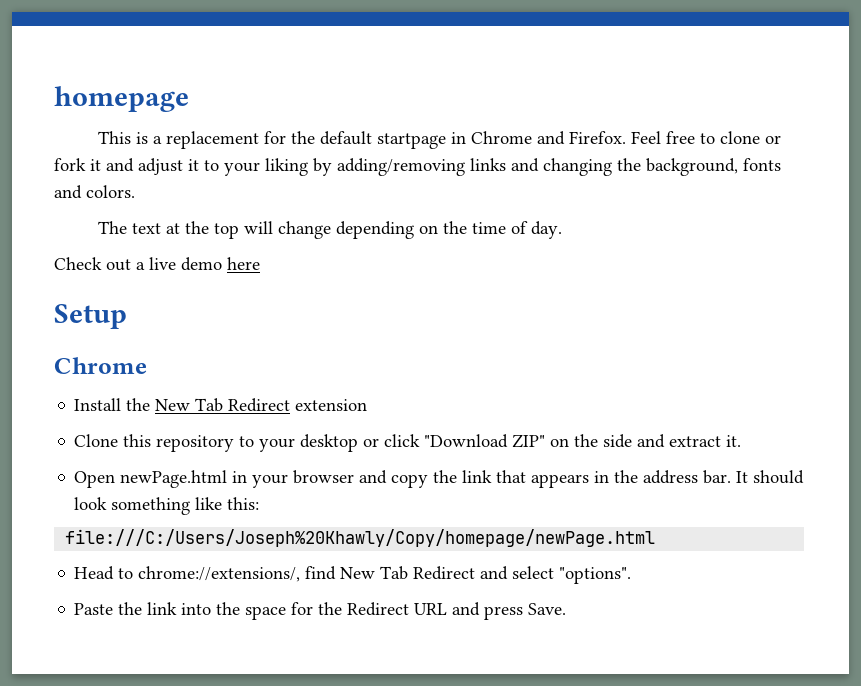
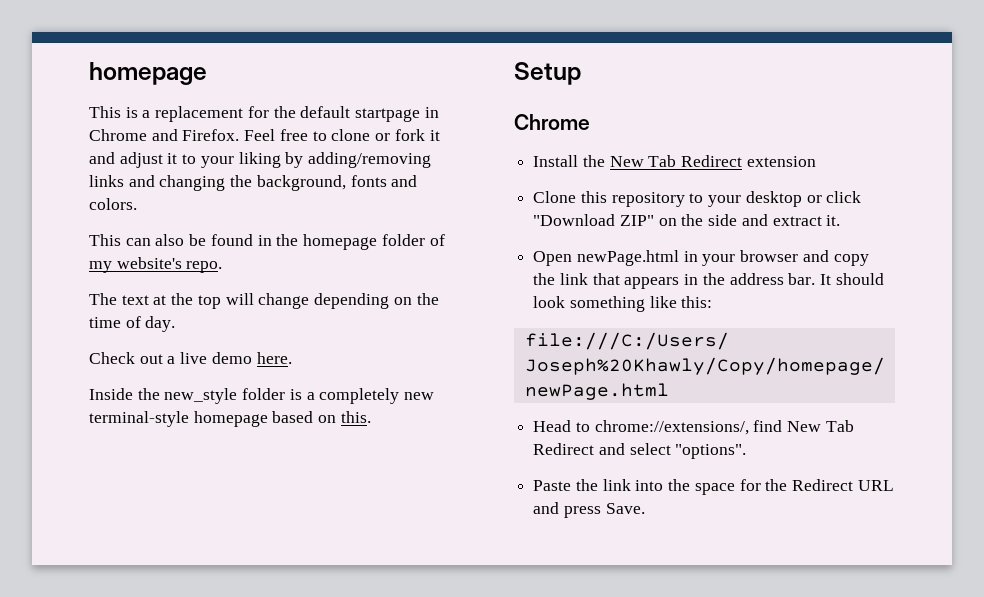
+ This can also be found in the homepage folder of my website's repo.
- Check out a live demo here
+ Check out a live demo here.
+ Inside the new_style folder is a completely new terminal-style homepage based on this.

